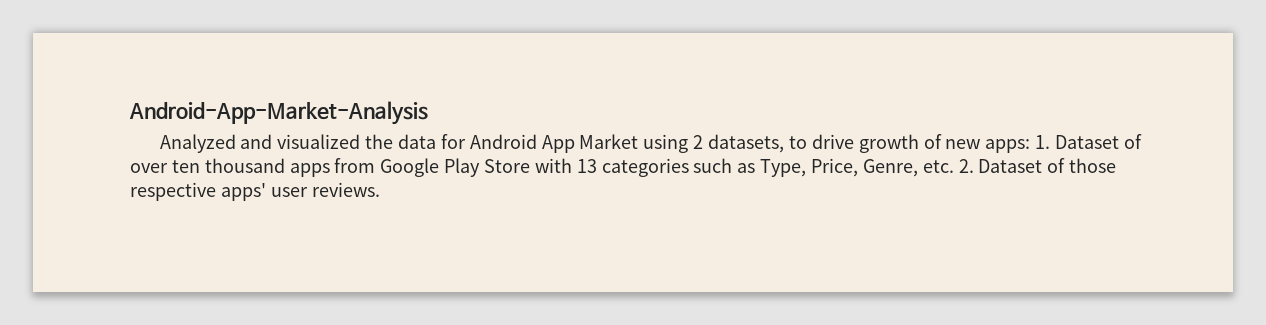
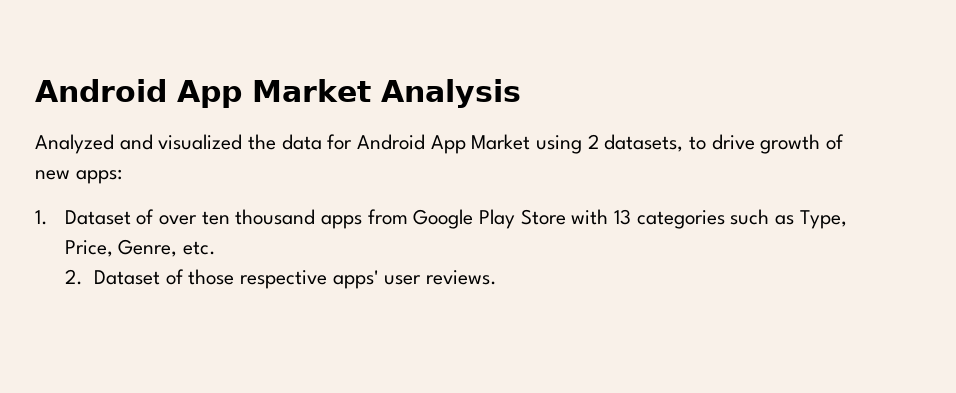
- Android-App-Market-Analysis
+ Android App Market Analysis
- Analyzed and visualized the data for Android App Market using 2 datasets, to drive growth of new apps: 1. Dataset of over ten thousand apps from Google Play Store with 13 categories such as Type, Price, Genre, etc. 2. Dataset of those respective apps' user reviews.
+ Analyzed and visualized the data for Android App Market using 2 datasets, to drive growth of new apps:
+ 1. Dataset of over ten thousand apps from Google Play Store with 13 categories such as Type, Price, Genre, etc.
+ 2. Dataset of those respective apps' user reviews.

